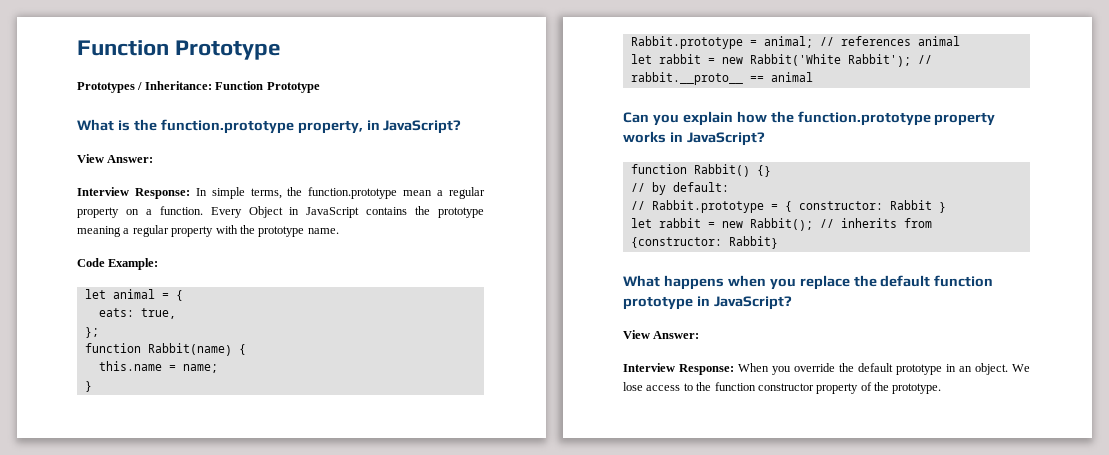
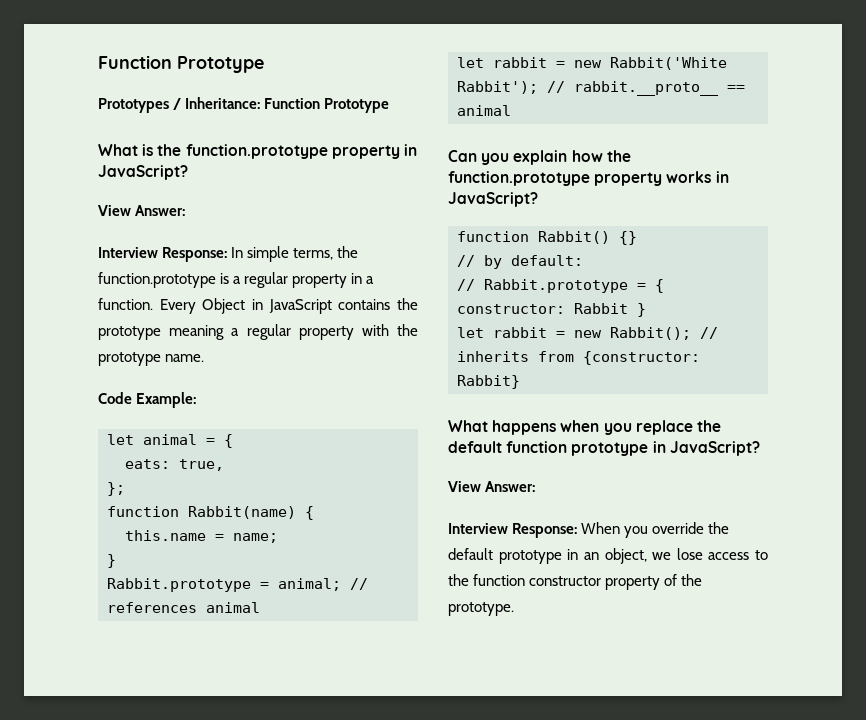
- What is the function.prototype property, in JavaScript?
+ What is the function.prototype property in JavaScript?
- Interview Response: In simple terms, the function.prototype mean a regular property on a function.
+ Interview Response: In simple terms, the function.prototype is a regular property in a function.
- Interview Response: When you override the default prototype in an object. We lose access to the function constructor property of the prototype.
+ Interview Response: When you override the default prototype in an object, we lose access to the function constructor property of the prototype.

